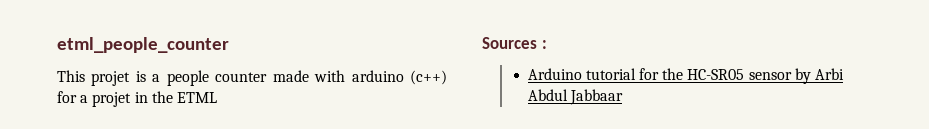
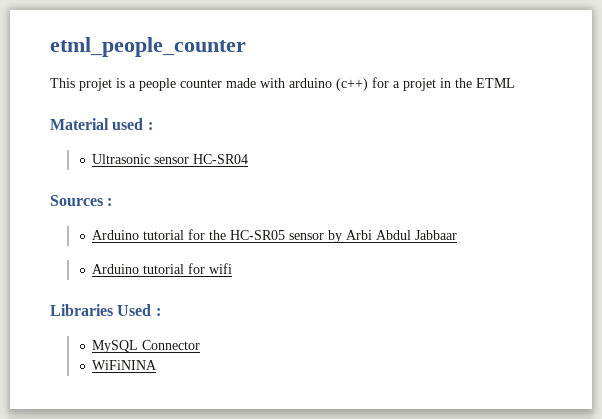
+ Material used :
+ Ultrasonic sensor HC-SR04
+ Arduino tutorial for wifi
+ Libraries Used :
+ MySQL Connector
+ WiFiNINA

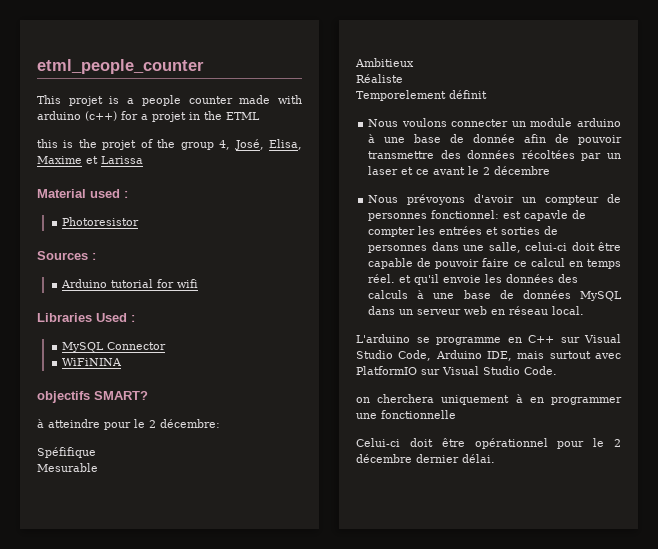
+ this is the projet of the group 4, José, Elisa, Maxime et Larissa
- Ultrasonic sensor HC-SR04
+ Photoresistor
- Arduino tutorial for the HC-SR05 sensor by Arbi Abdul Jabbaar
+ objectifs SMART?
+ à atteindre pour le 2 décembre:
+ Spéfifique
+ Mesurable
+ Ambitieux
+ Réaliste
+ Temporelement définit
+ Nous voulons connecter un module arduino à une base de donnée afin de pouvoir transmettre des données récoltées par un laser et ce avant le 2 décembre
+ Nous prévoyons d'avoir un compteur de personnes fonctionnel: est capavle de compter les entrées et sorties de personnes dans une salle, celui-ci doit être capable de pouvoir faire ce calcul en temps réel. et qu'il envoie les données des calculs à une base de données MySQL dans un serveur web en réseau local.
+ L'arduino se programme en C++ sur Visual Studio Code, Arduino IDE, mais surtout avec PlatformIO sur Visual Studio Code.
+ on cherchera uniquement à en programmer une fonctionnelle
+ Celui-ci doit être opérationnel pour le 2 décembre dernier délai.

